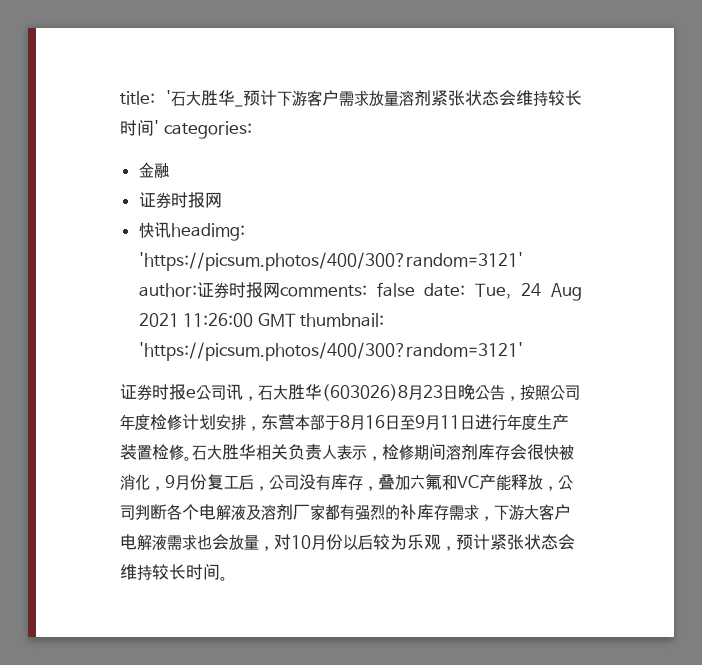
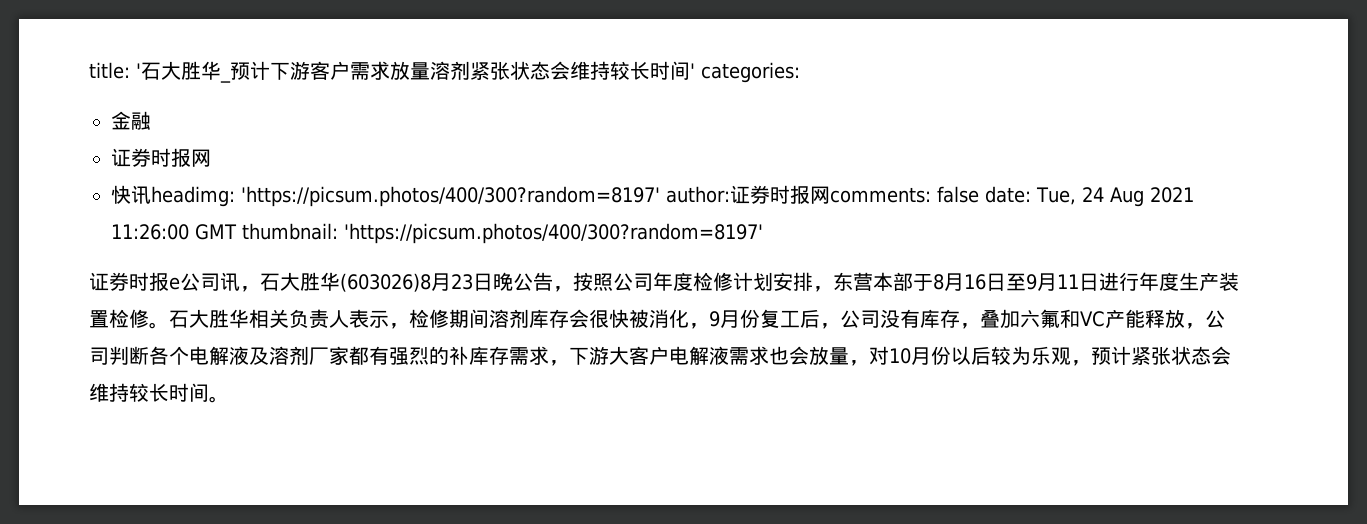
- 快讯headimg: 'https://picsum.photos/400/300?random=3121' author:证券时报网comments: false date: Tue, 24 Aug 2021 11:26:00 GMT thumbnail: 'https://picsum.photos/400/300?random=3121'
+ 快讯headimg: 'https://picsum.photos/400/300?random=8197' author:证券时报网comments: false date: Tue, 24 Aug 2021 11:26:00 GMT thumbnail: 'https://picsum.photos/400/300?random=8197'

